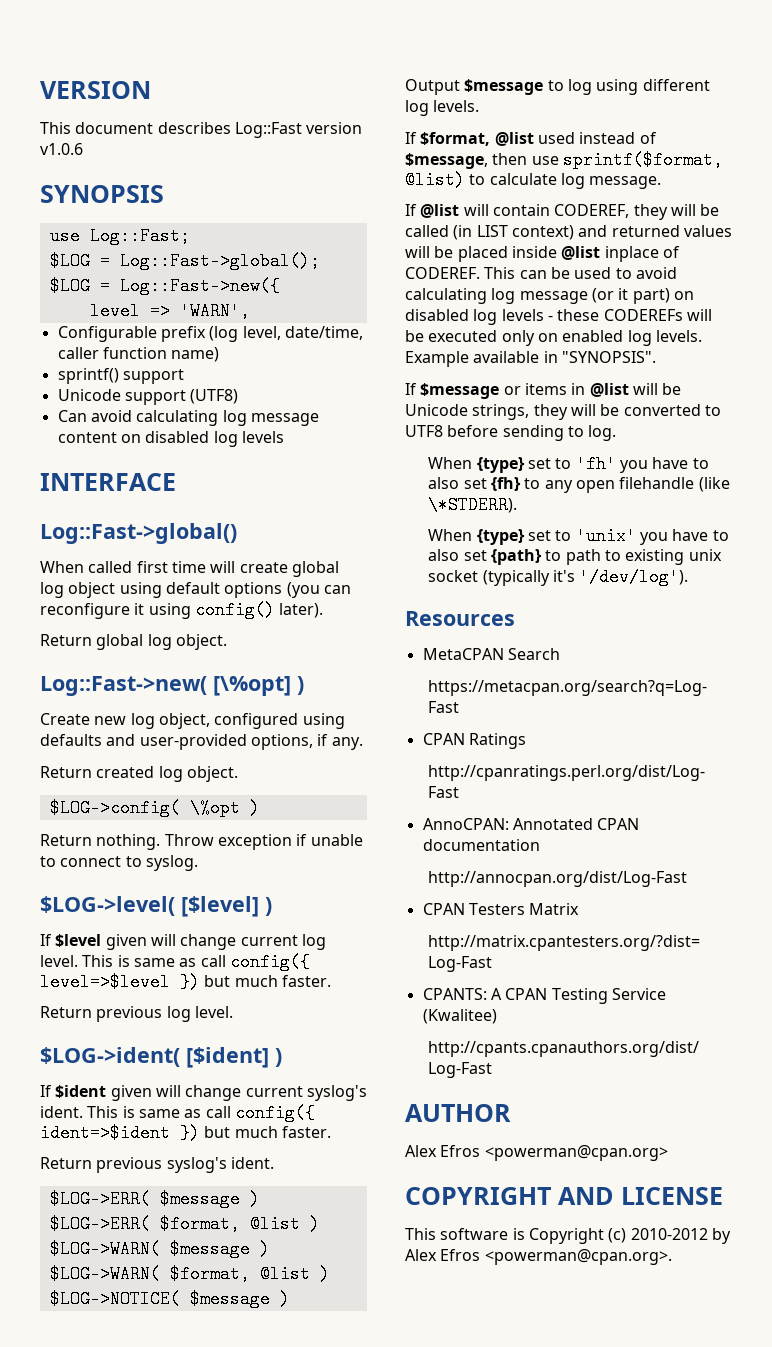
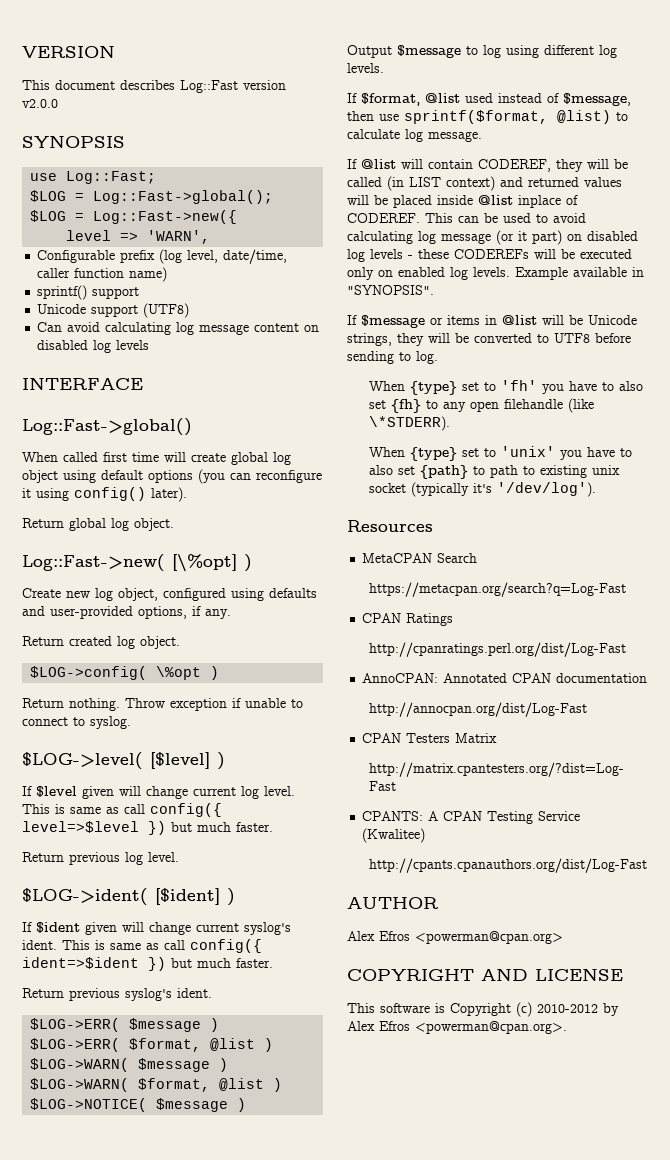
- This document describes Log::Fast version v1.0.6
+ This document describes Log::Fast version v2.0.0

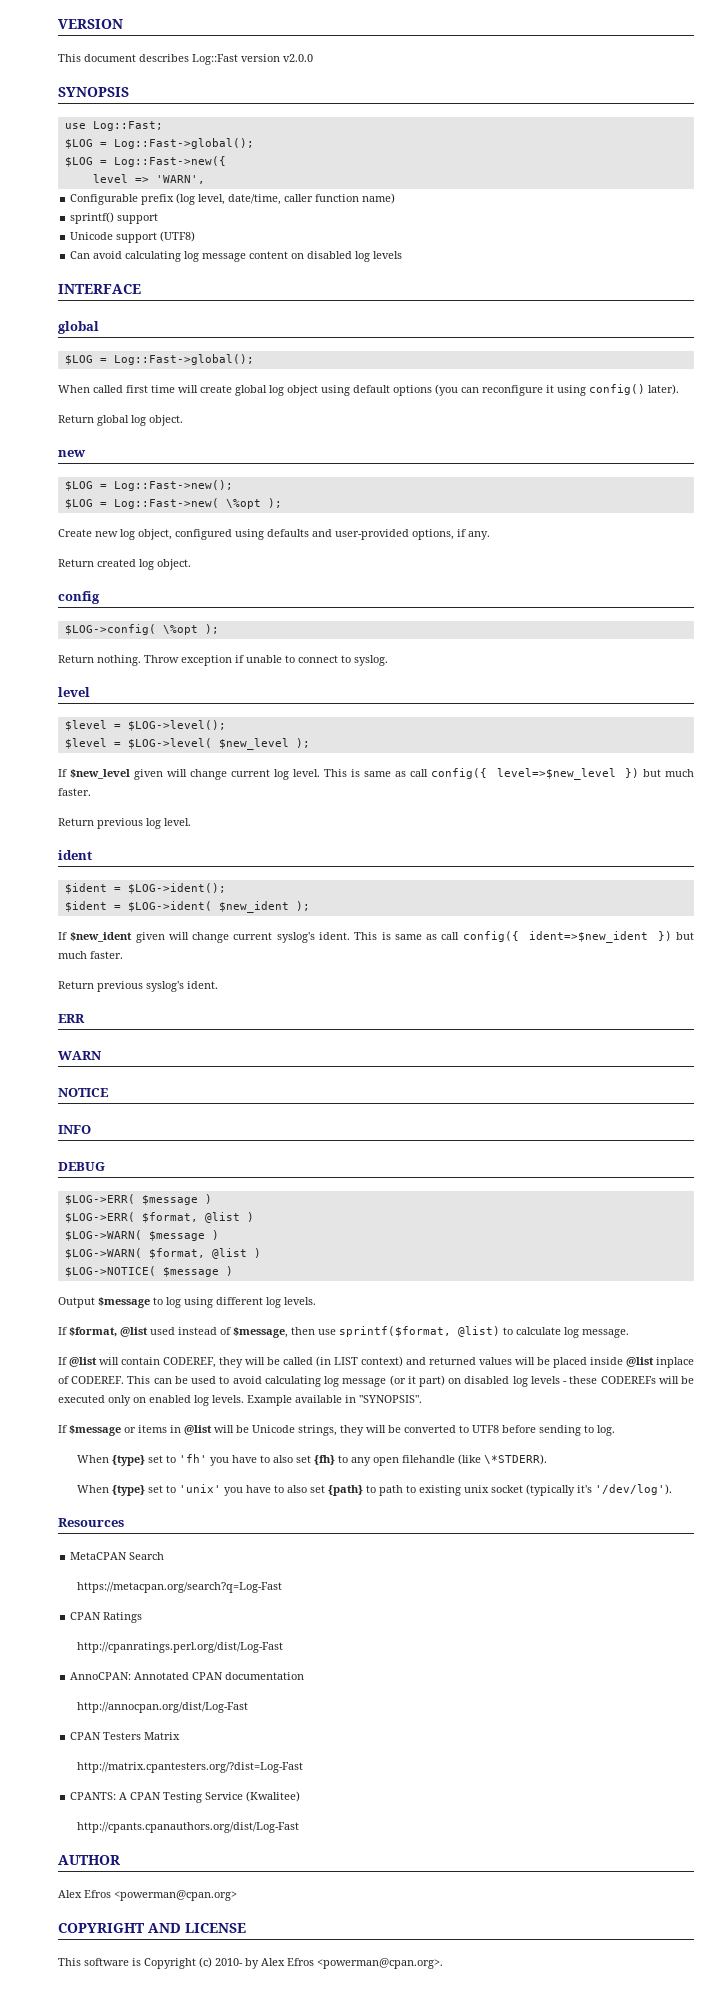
  INTERFACE
- Log::Fast->global()
+ global
+ $LOG = Log::Fast->global();
  Return global log object.
- Log::Fast->new( [\%opt] )
+ new
+ $LOG = Log::Fast->new();
+ $LOG = Log::Fast->new( \%opt );
+ config
- $LOG->config( \%opt )
+ $LOG->config( \%opt );
  Throw exception if unable to connect to syslog.
- $LOG->level( [$level] )
- If $level given will change current log level.
+ level
+ $level = $LOG->level();
+ $level = $LOG->level( $new_level );
+ If $new_level given will change current log level.
- This is same as call config({ level=>$level }) but much faster.
+ This is same as call config({ level=>$new_level }) but much faster.
- $LOG->ident( [$ident] )
- If $ident given will change current syslog's ident.
+ ident
+ $ident = $LOG->ident();
+ $ident = $LOG->ident( $new_ident );
+ If $new_ident given will change current syslog's ident.
- This is same as call config({ ident=>$ident }) but much faster.
+ This is same as call config({ ident=>$new_ident }) but much faster.
+ ERR
+ WARN
+ NOTICE
+ INFO
+ DEBUG
- This software is Copyright (c) 2010-2012 by Alex Efros <powerman@cpan.org>.
+ This software is Copyright (c) 2010- by Alex Efros <powerman@cpan.org>.

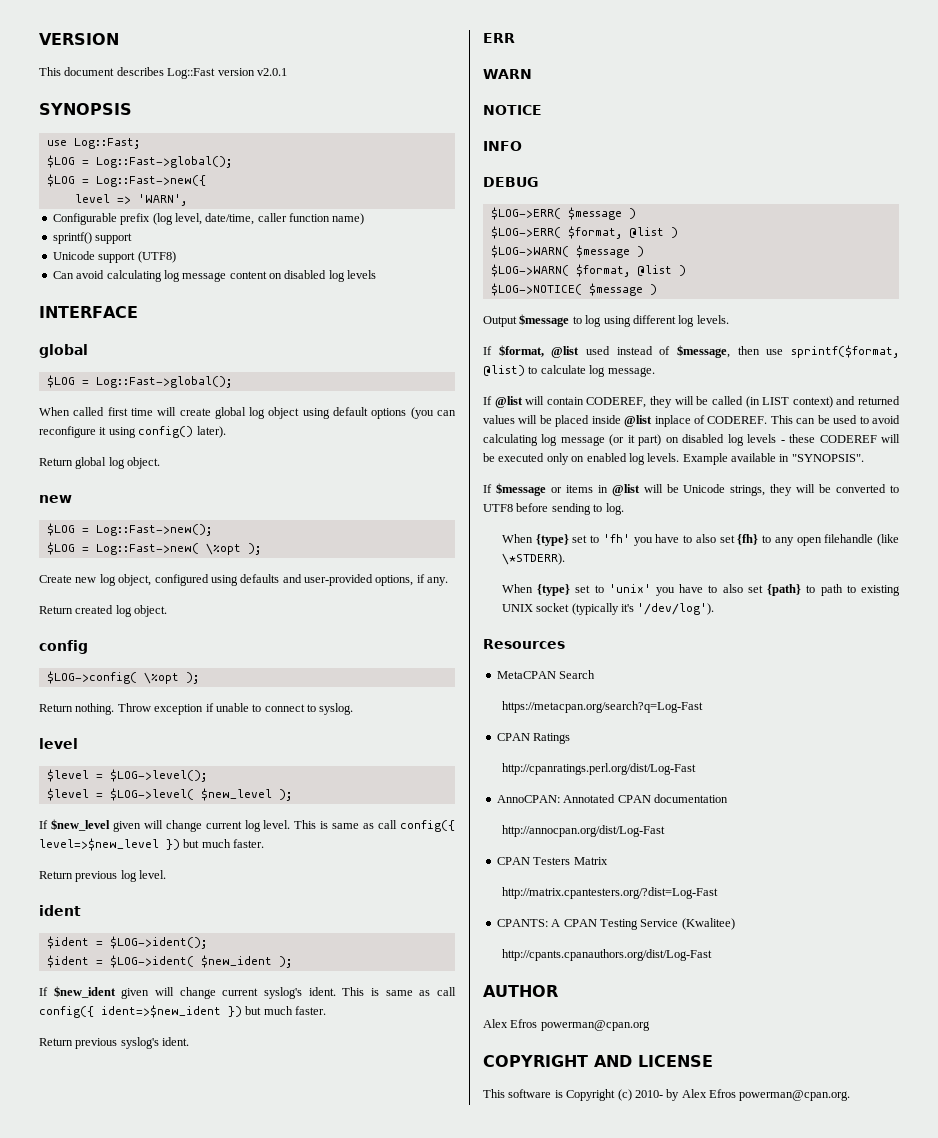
- This document describes Log::Fast version v2.0.0
+ This document describes Log::Fast version v2.0.1
- This can be used to avoid calculating log message (or it part) on disabled log levels - these CODEREFs will be executed only on enabled log levels.
+ This can be used to avoid calculating log message (or it part) on disabled log levels - these CODEREF will be executed only on enabled log levels.
- When {type} set to 'unix' you have to also set {path} to path to existing unix socket (typically it's '/dev/log').
+ When {type} set to 'unix' you have to also set {path} to path to existing UNIX socket (typically it's '/dev/log').
- Alex Efros <powerman@cpan.org>
+ Alex Efros powerman@cpan.org
- This software is Copyright (c) 2010- by Alex Efros <powerman@cpan.org>.
+ This software is Copyright (c) 2010- by Alex Efros powerman@cpan.org.

